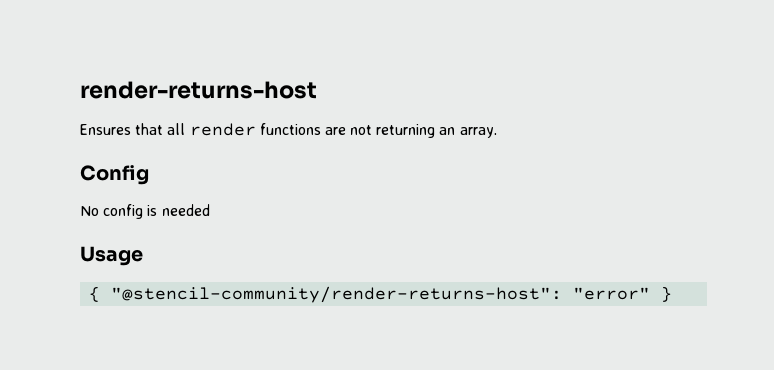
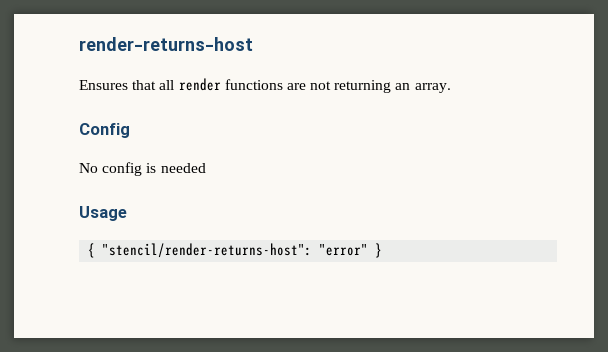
- { "@stencil-community/render-returns-host": "error" }
+ { "stencil/render-returns-host": "error" }

